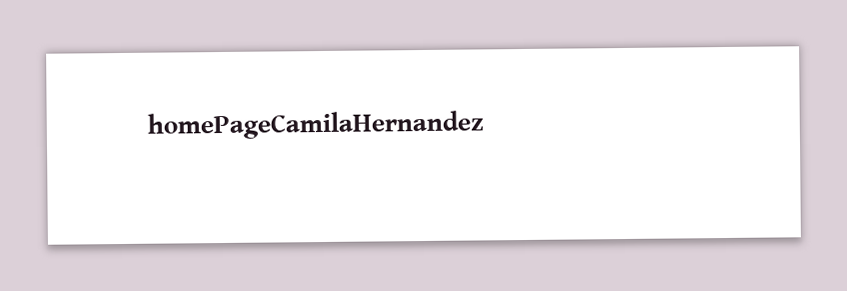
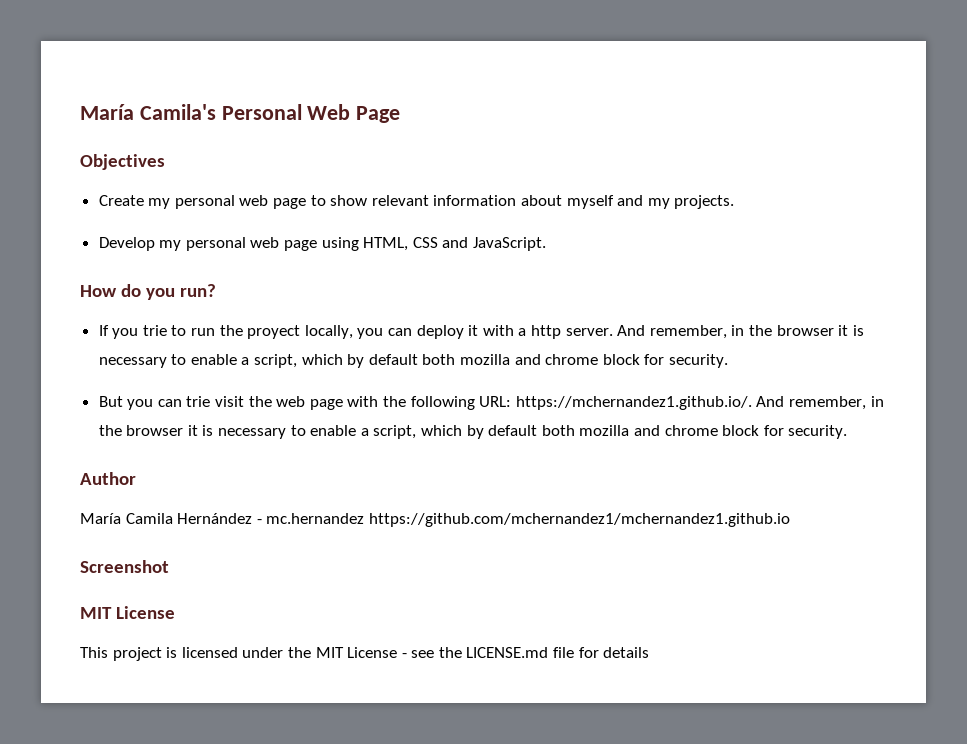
- homePageCamilaHernandez
+ María Camila's Personal Web Page
+ Objectives
+ Create my personal web page to show relevant information about myself and my projects.
+ Develop my personal web page using HTML, CSS and JavaScript.
+ How do you run?
+ If you trie to run the proyect locally, you can deploy it with a http server. And remember, in the browser it is necessary to enable a script, which by default both mozilla and chrome block for security.
+ But you can trie visit the web page with the following URL: https://mchernandez1.github.io/. And remember, in the browser it is necessary to enable a script, which by default both mozilla and chrome block for security.
+ Author
+ María Camila Hernández - mc.hernandez https://github.com/mchernandez1/mchernandez1.github.io
+ Screenshot
+ MIT License
+ This project is licensed under the MIT License - see the LICENSE.md file for details

